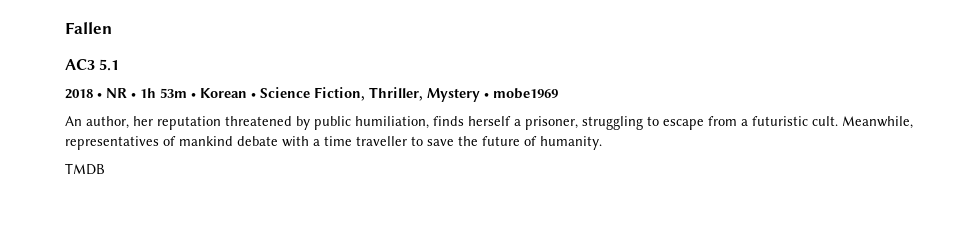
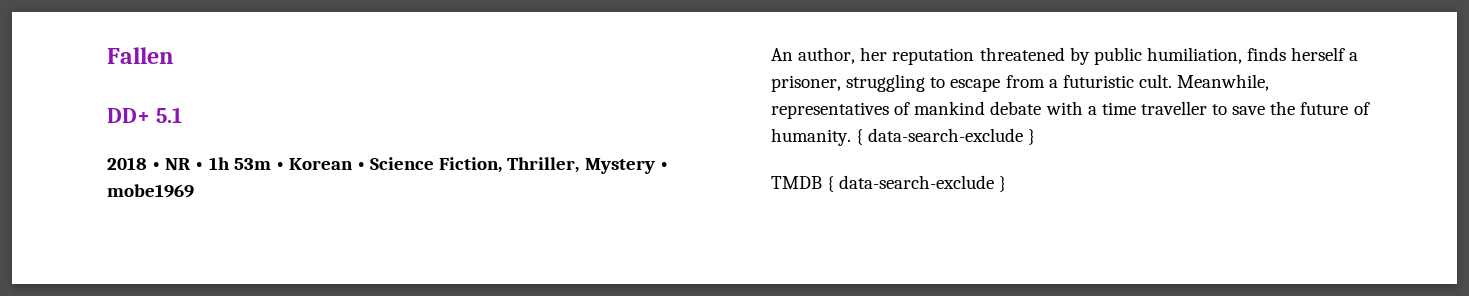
- AC3 5.1
+ DD+ 5.1
- Meanwhile, representatives of mankind debate with a time traveller to save the future of humanity.
- TMDB
+ Meanwhile, representatives of mankind debate with a time traveller to save the future of humanity. { data-search-exclude }
+ TMDB { data-search-exclude }

